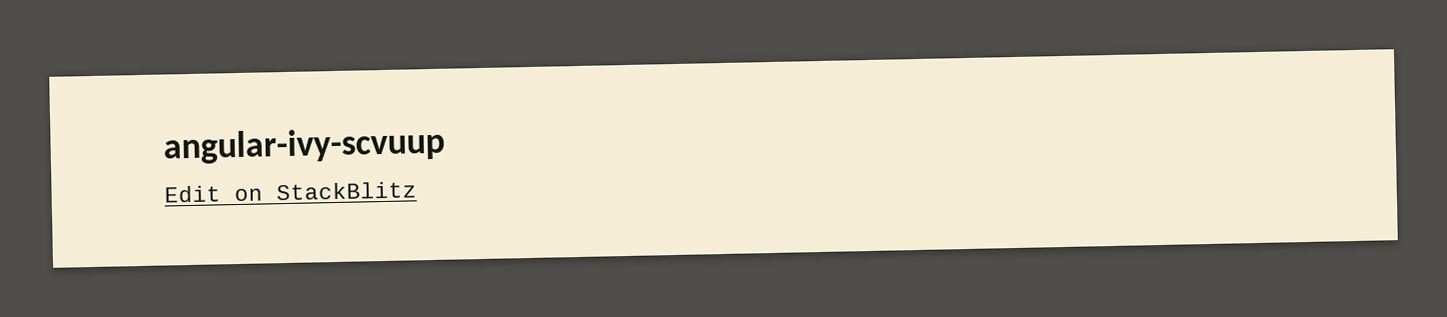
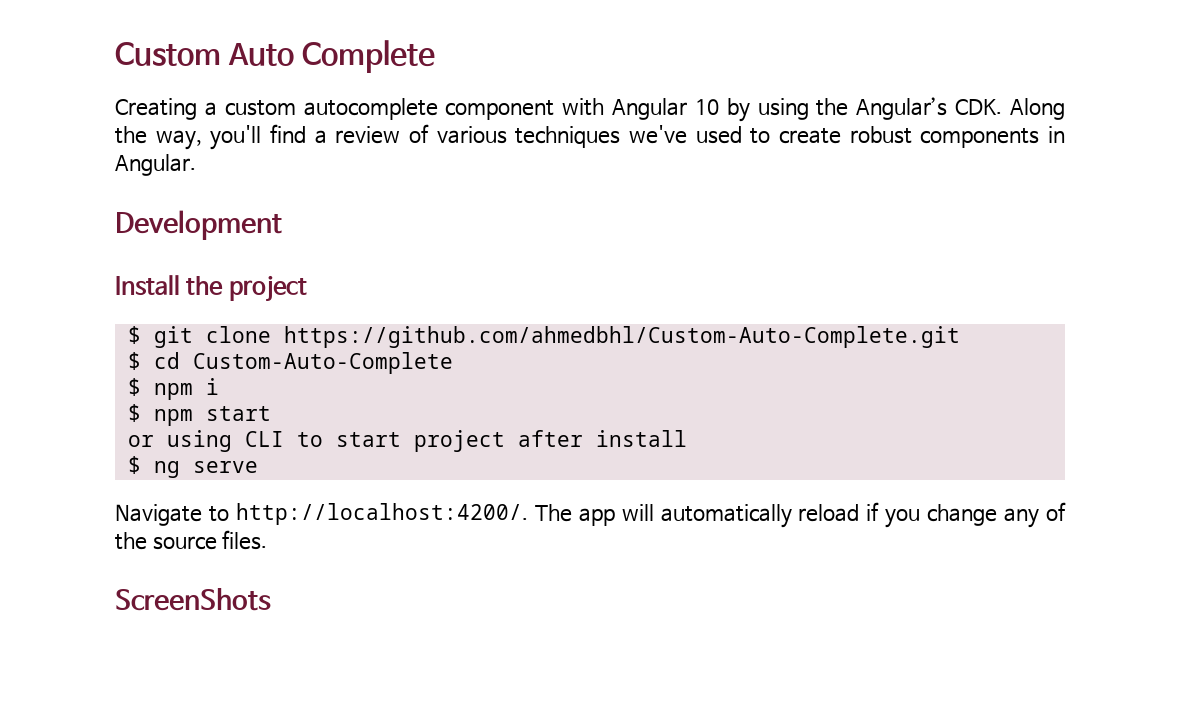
- angular-ivy-scvuup
- Edit on StackBlitz
+ Custom Auto Complete
+ Creating a custom autocomplete component with Angular 10 by using the Angular’s CDK. Along the way, you'll find a review of various techniques we've used to create robust components in Angular.
+ Development
+ Install the project
+ $ git clone https://github.com/ahmedbhl/Custom-Auto-Complete.git
+ $ cd Custom-Auto-Complete
+ $ npm i
+ $ npm start
+ or using CLI to start project after install
+ $ ng serve
+ Navigate to http://localhost:4200/. The app will automatically reload if you change any of the source files.
+ ScreenShots

